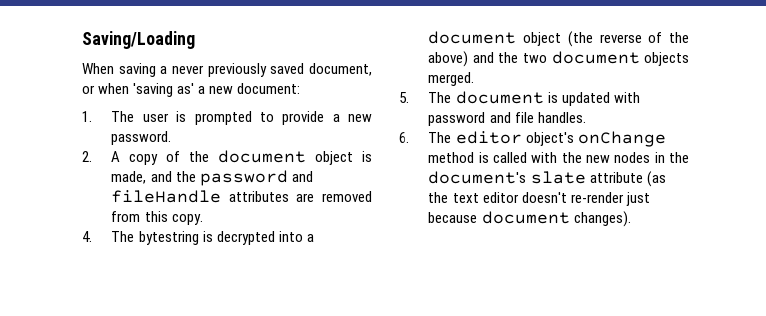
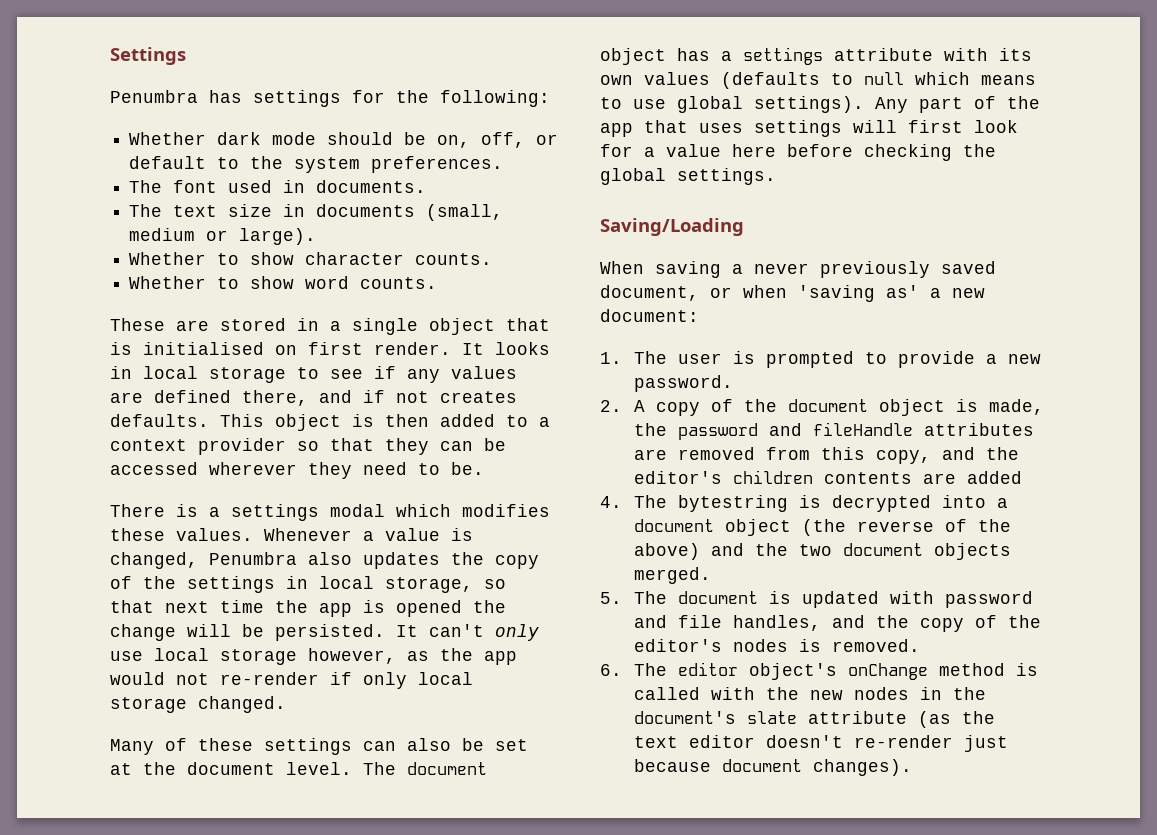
+ Settings
+ Penumbra has settings for the following:
+ Whether dark mode should be on, off, or default to the system preferences.
+ The font used in documents.
+ The text size in documents (small, medium or large).
+ Whether to show character counts.
+ Whether to show word counts.
+ These are stored in a single object that is initialised on first render. It looks in local storage to see if any values are defined there, and if not creates defaults. This object is then added to a context provider so that they can be accessed wherever they need to be.
+ There is a settings modal which modifies these values. Whenever a value is changed, Penumbra also updates the copy of the settings in local storage, so that next time the app is opened the change will be persisted. It can't only use local storage however, as the app would not re-render if only local storage changed.
+ Many of these settings can also be set at the document level. The document object has a settings attribute with its own values (defaults to null which means to use global settings). Any part of the app that uses settings will first look for a value here before checking the global settings.
- 2. A copy of the document object is made, and the password and fileHandle attributes are removed from this copy.
+ 2. A copy of the document object is made, the password and fileHandle attributes are removed from this copy, and the editor's children contents are added
- 5. The document is updated with password and file handles.
+ 5. The document is updated with password and file handles, and the copy of the editor's nodes is removed.

